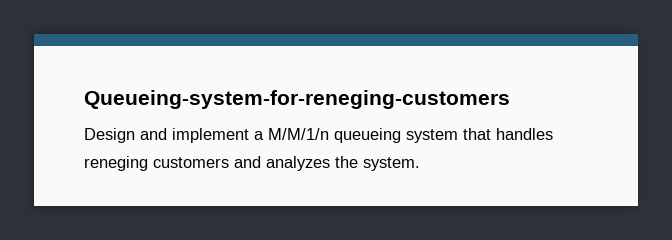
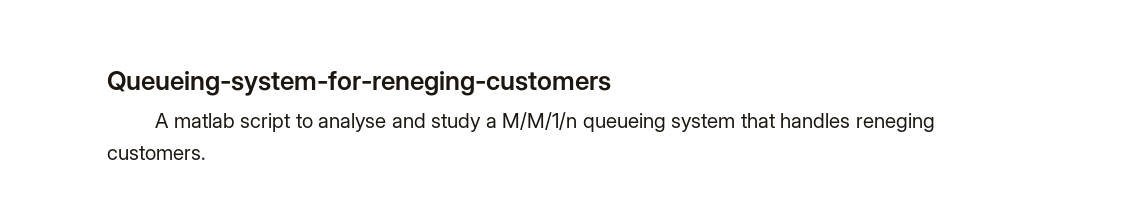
- Design and implement a M/M/1/n queueing system that handles reneging customers and analyzes the system.
+ A matlab script to analyse and study a M/M/1/n queueing system that handles reneging customers.

